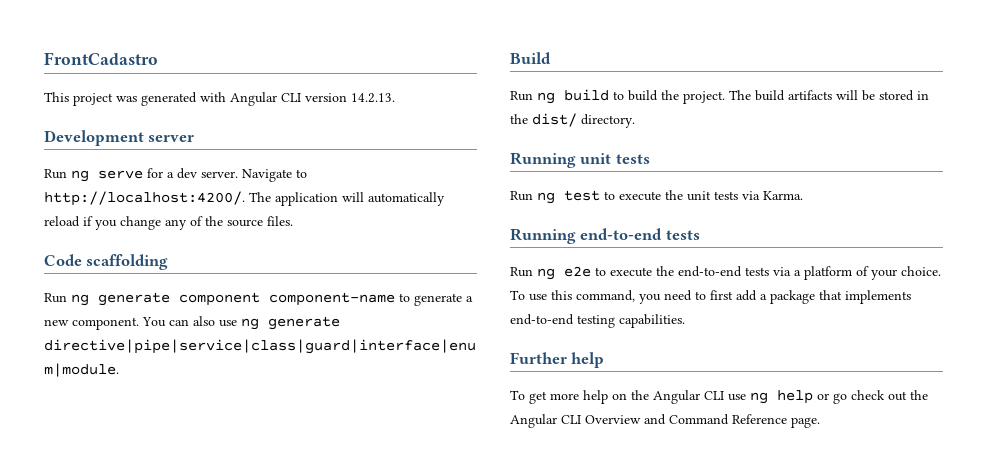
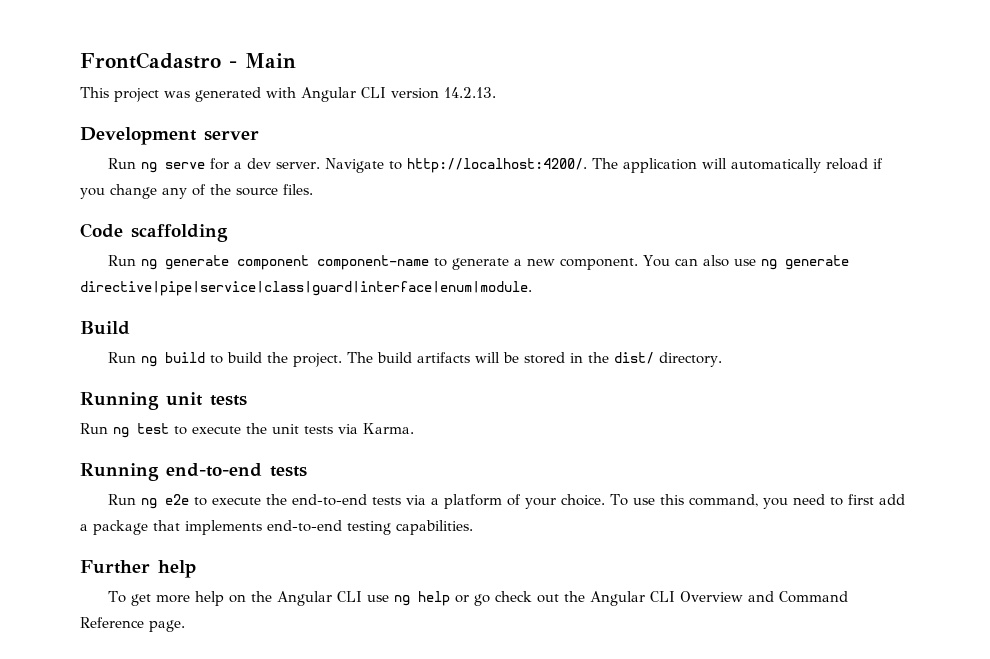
- FrontCadastro
+ FrontCadastro - Main

